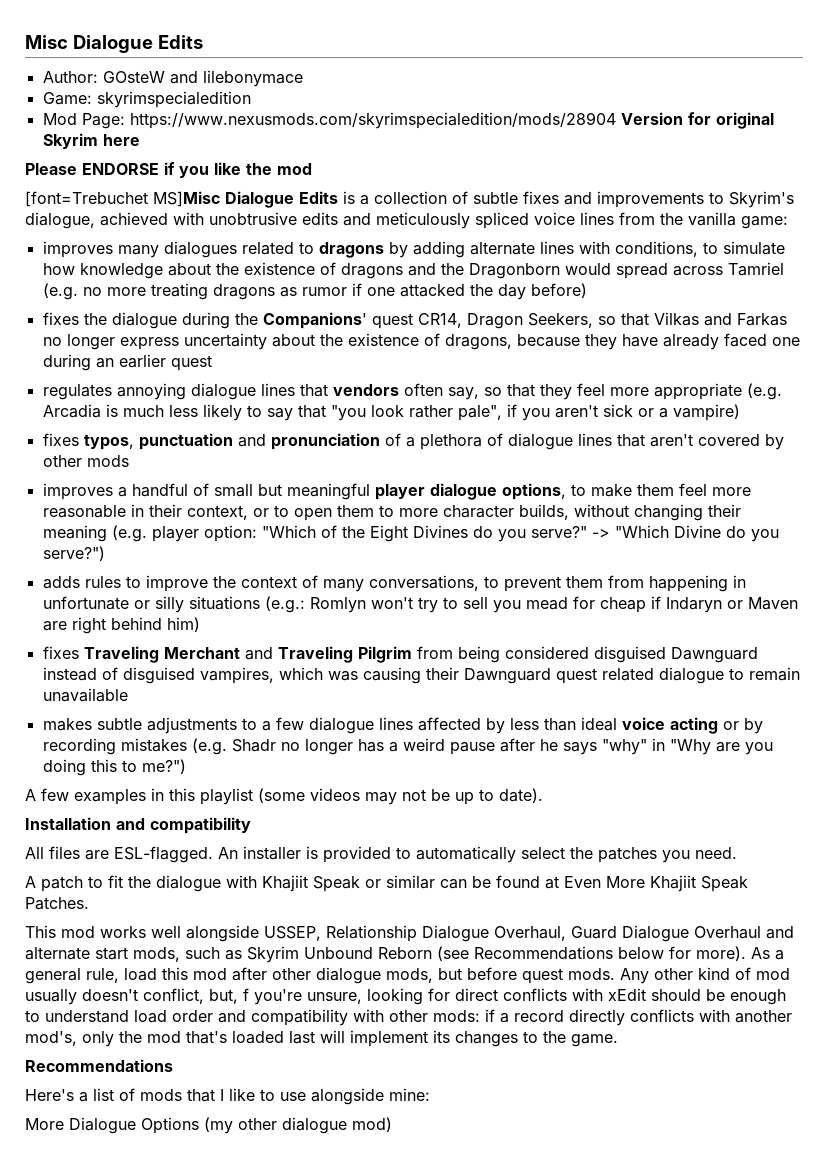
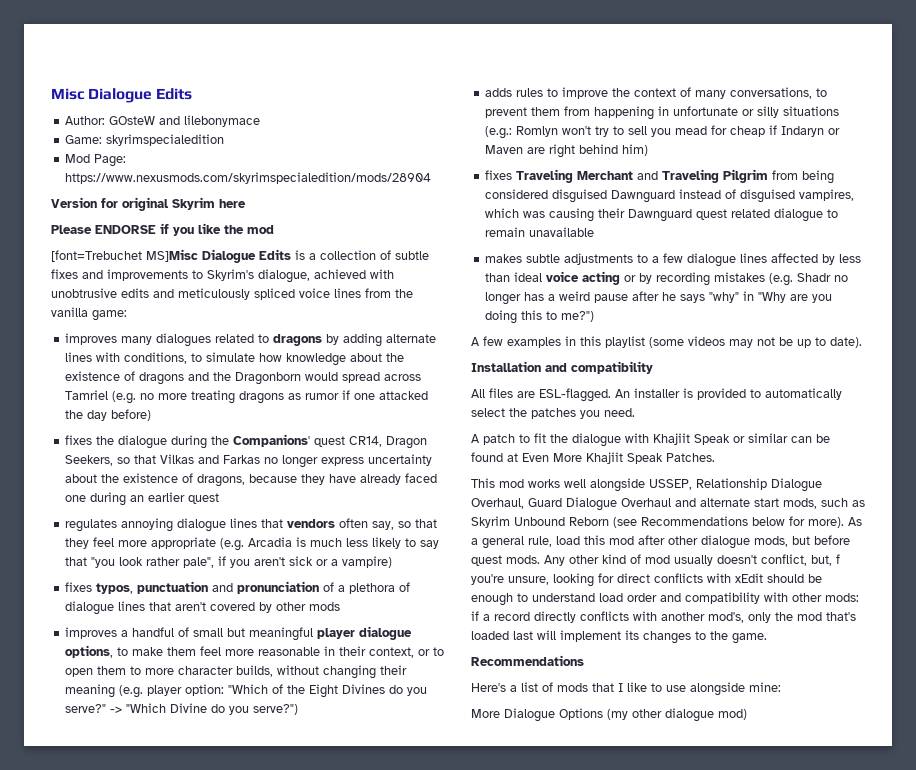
- Mod Page: https://www.nexusmods.com/skyrimspecialedition/mods/28904 Version for original Skyrim here
+ Mod Page: https://www.nexusmods.com/skyrimspecialedition/mods/28904
+ Version for original Skyrim here

